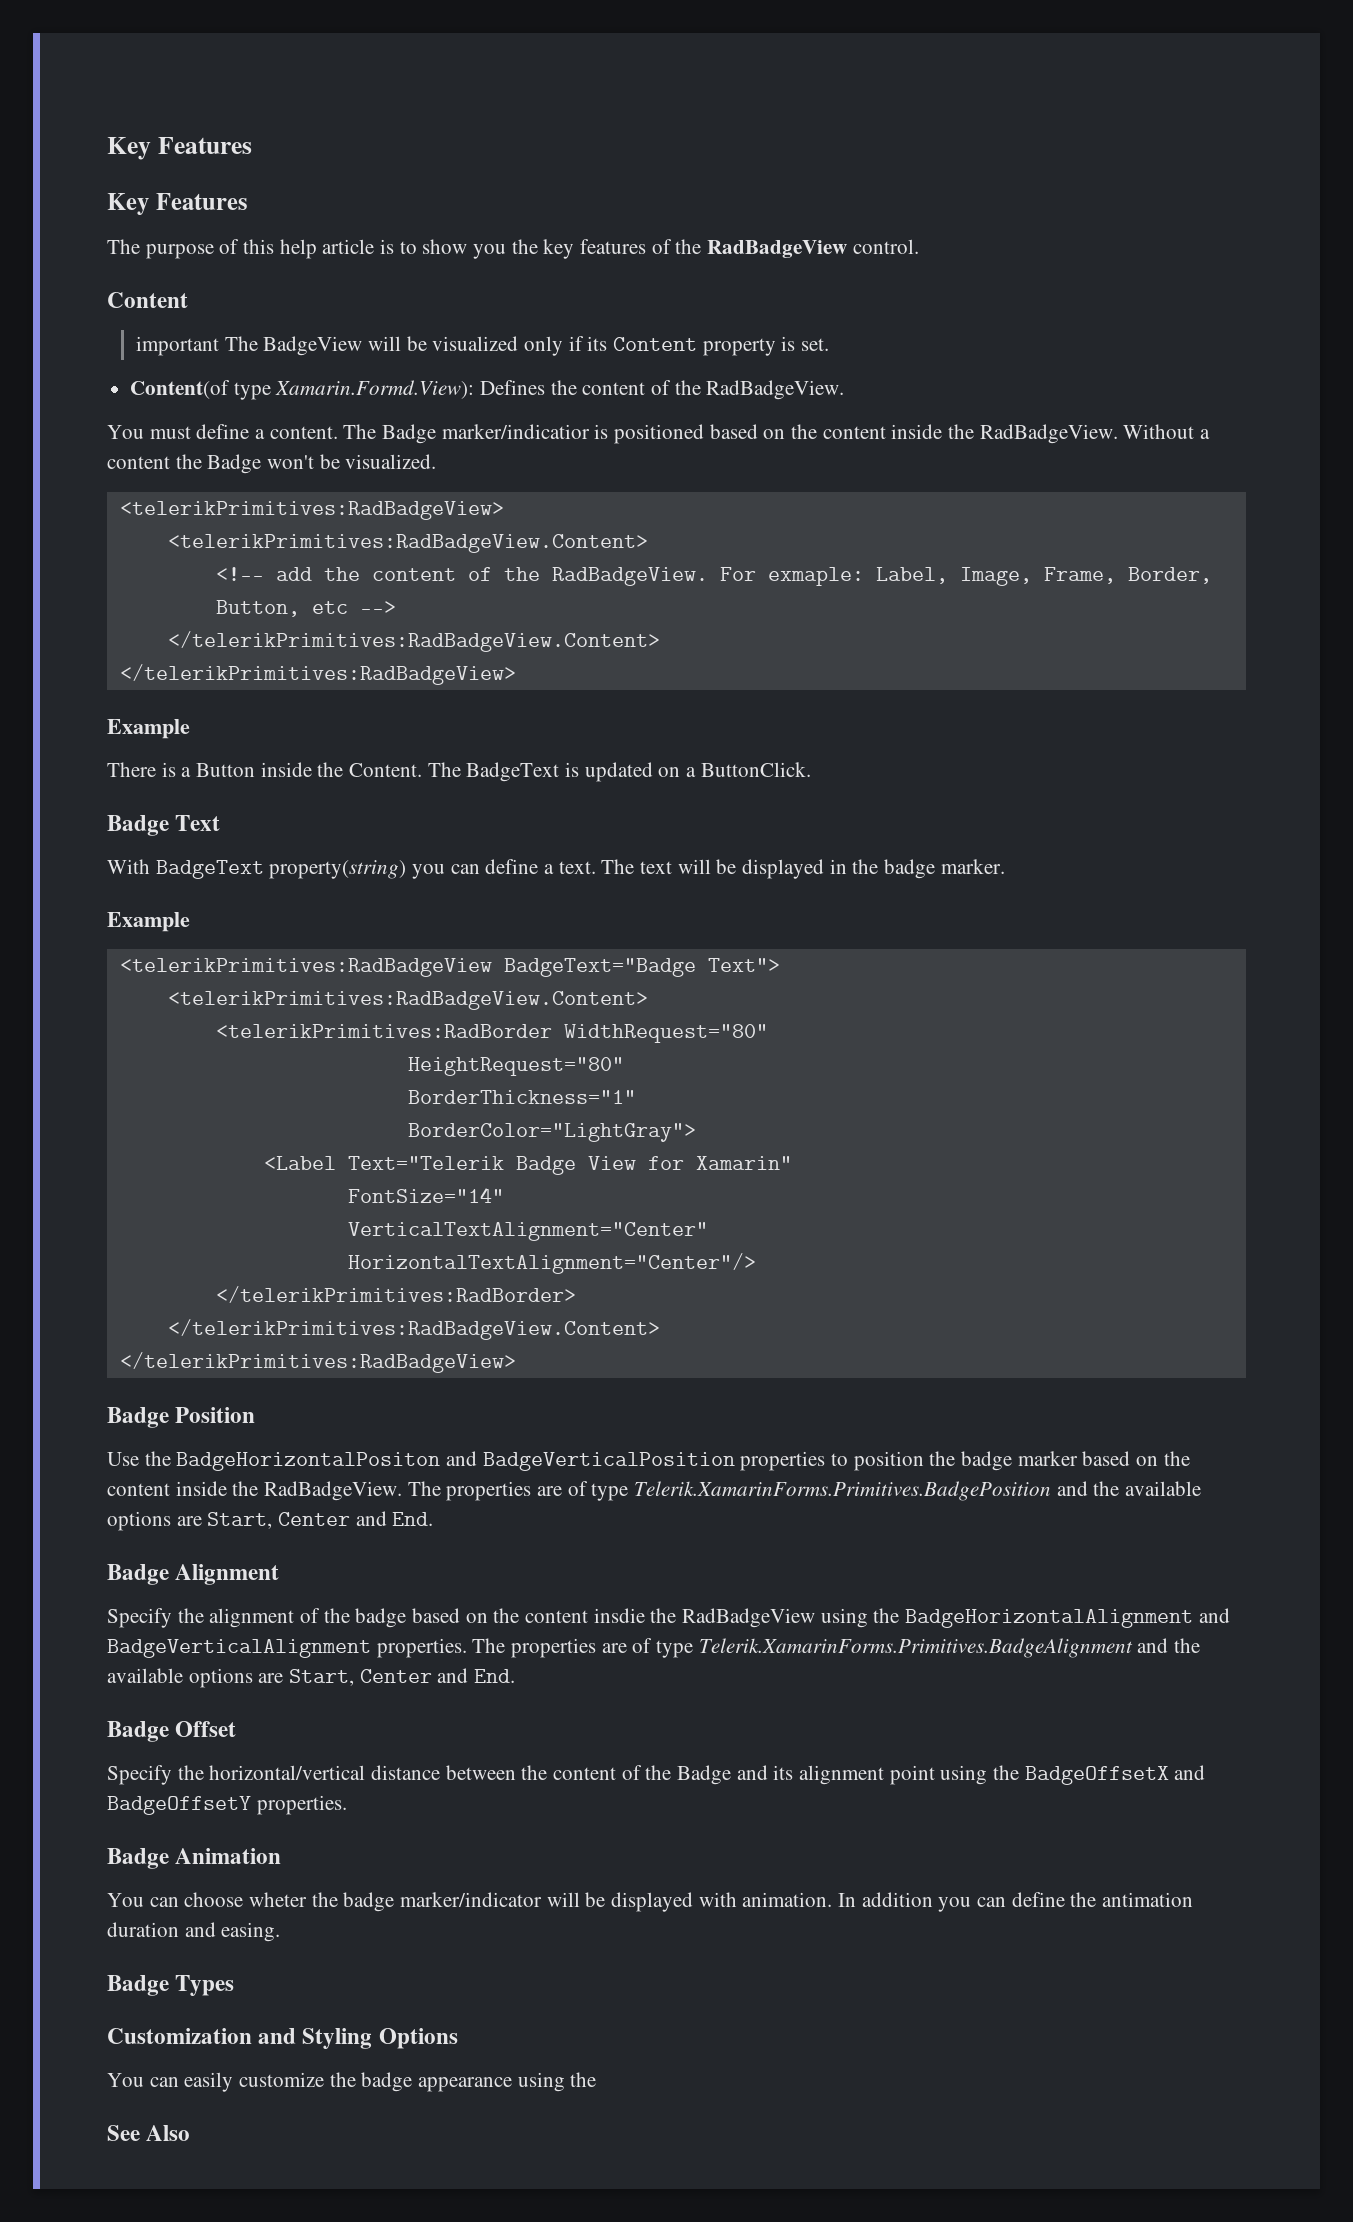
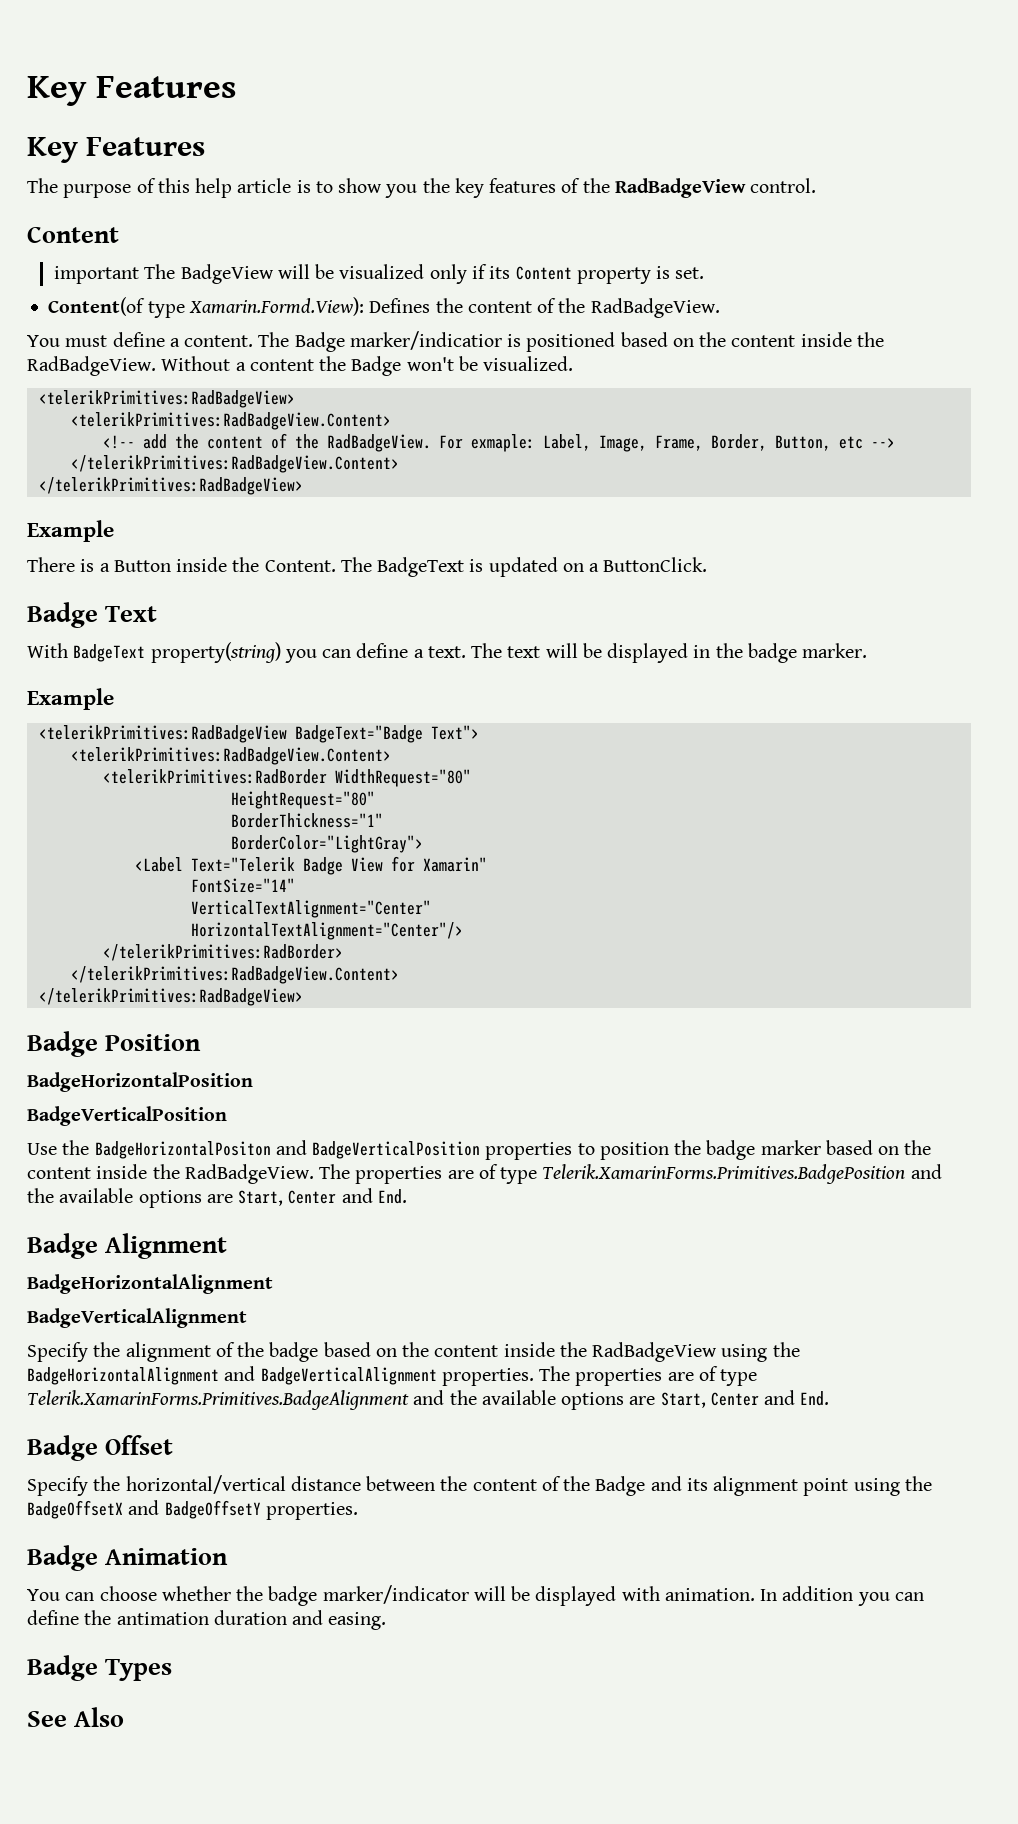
+ BadgeHorizontalPosition
+ BadgeVerticalPosition
  Badge Alignment
+ BadgeHorizontalAlignment
+ BadgeVerticalAlignment
- Specify the alignment of the badge based on the content insdie the RadBadgeView using the BadgeHorizontalAlignment and BadgeVerticalAlignment properties.
+ Specify the alignment of the badge based on the content inside the RadBadgeView using the BadgeHorizontalAlignment and BadgeVerticalAlignment properties.
- You can choose wheter the badge marker/indicator will be displayed with animation.
+ You can choose whether the badge marker/indicator will be displayed with animation.
- Customization and Styling Options
- You can easily customize the badge appearance using the

